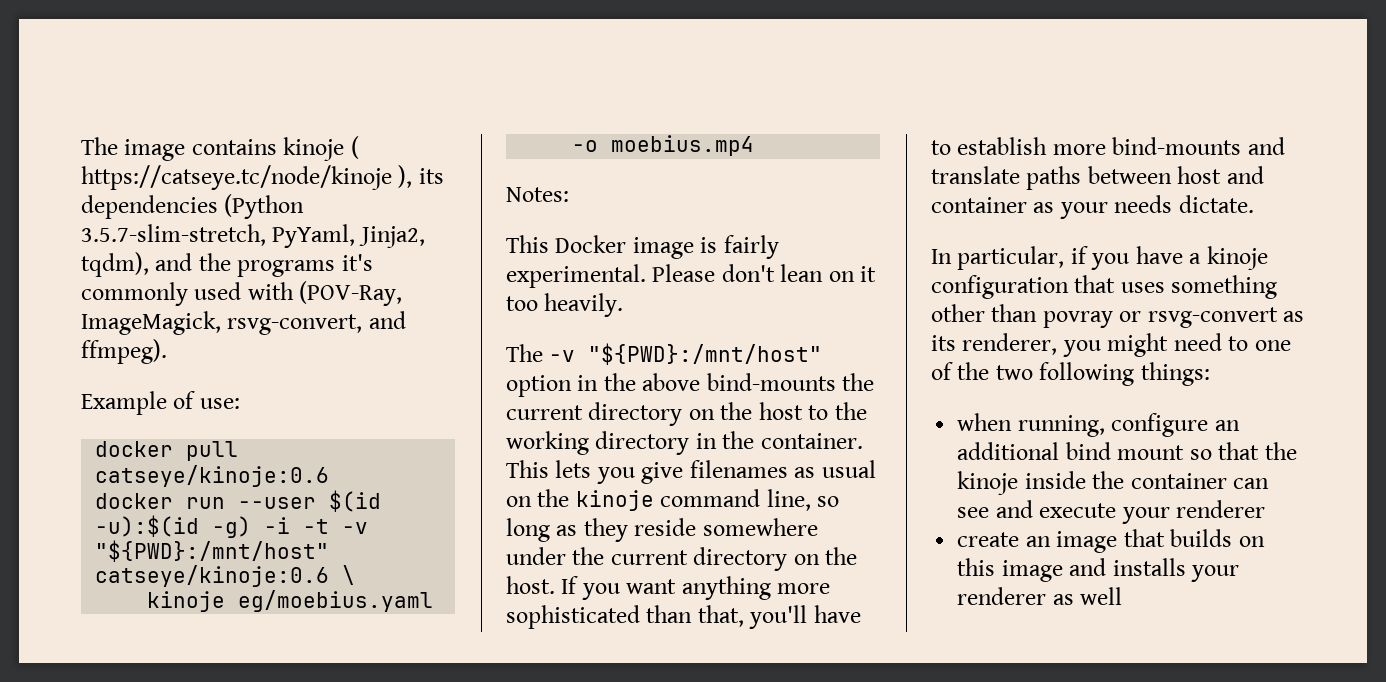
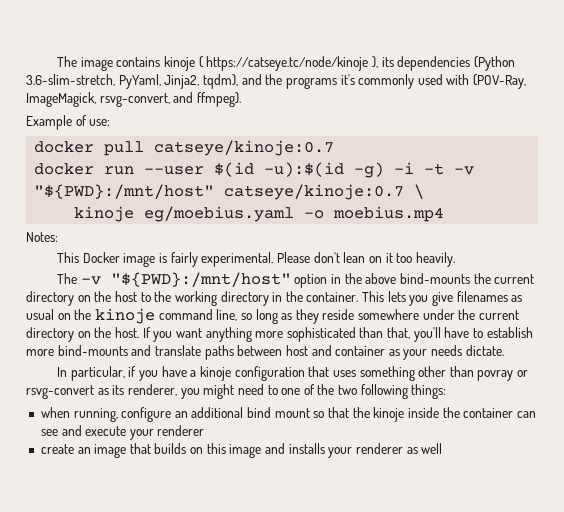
- The image contains kinoje ( https://catseye.tc/node/kinoje ), its dependencies (Python 3.5.7-slim-stretch, PyYaml, Jinja2, tqdm), and the programs it's commonly used with (POV-Ray, ImageMagick, rsvg-convert, and ffmpeg).
+ The image contains kinoje ( https://catseye.tc/node/kinoje ), its dependencies (Python 3.6-slim-stretch, PyYaml, Jinja2, tqdm), and the programs it's commonly used with (POV-Ray, ImageMagick, rsvg-convert, and ffmpeg).
- docker pull catseye/kinoje:0.6
+ docker pull catseye/kinoje:0.7
- docker run --user $(id -u):$(id -g) -i -t -v "${PWD}:/mnt/host" catseye/kinoje:0.6 \
+ docker run --user $(id -u):$(id -g) -i -t -v "${PWD}:/mnt/host" catseye/kinoje:0.7 \

